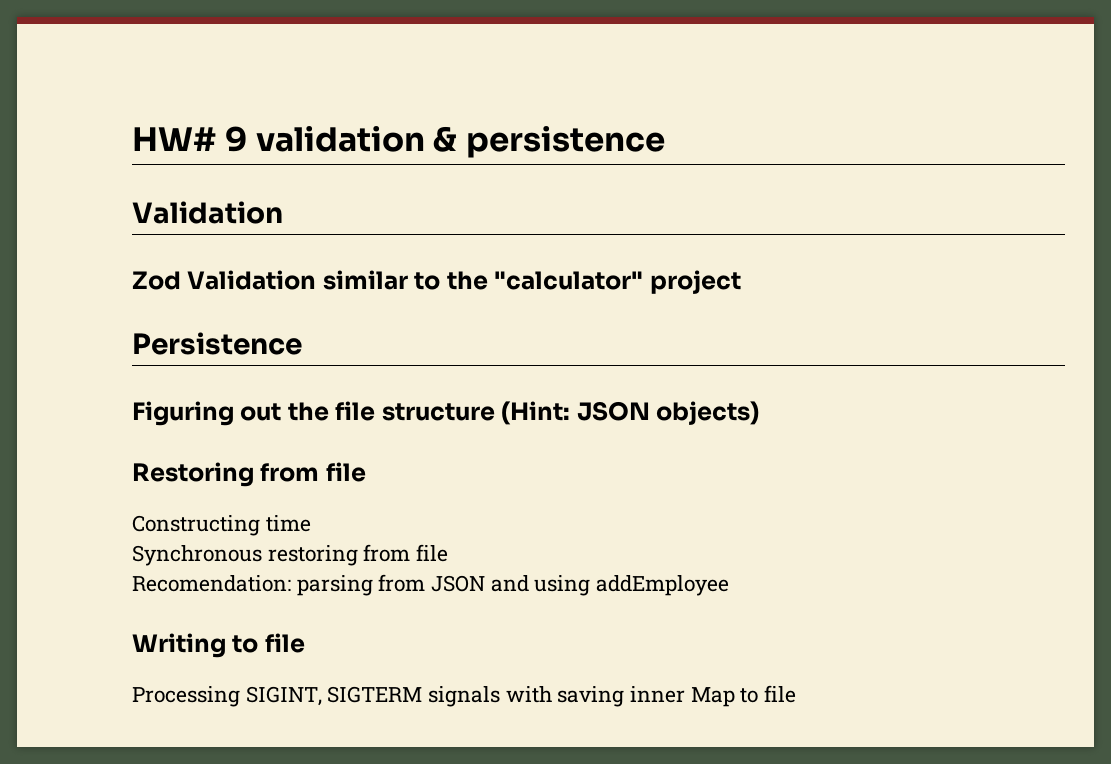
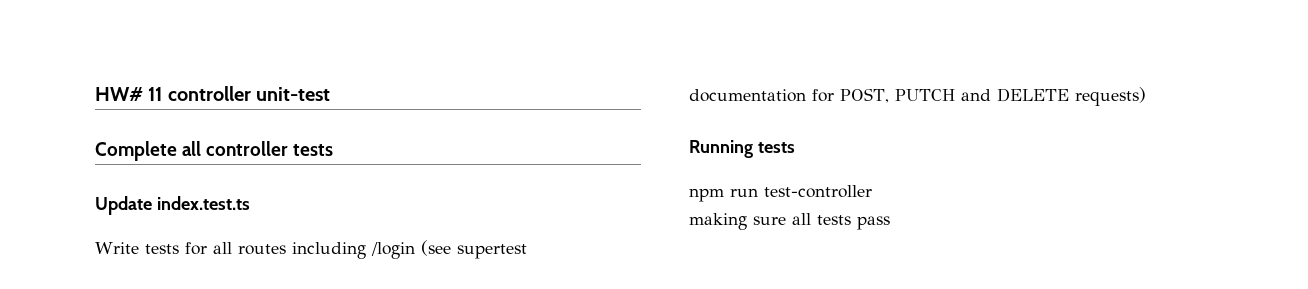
- HW# 9 validation & persistence
- Validation
- Zod Validation similar to the "calculator" project
- Persistence
- Figuring out the file structure (Hint: JSON objects)
- Restoring from file
- Constructing time
- Synchronous restoring from file
- Recomendation: parsing from JSON and using addEmployee
- Writing to file
- Processing SIGINT, SIGTERM signals with saving inner Map to file
+ HW# 11 controller unit-test
+ Complete all controller tests
+ Update index.test.ts
+ Write tests for all routes including /login (see supertest documentation for POST, PUTCH and DELETE requests)
+ Running tests
+ npm run test-controller
+ making sure all tests pass

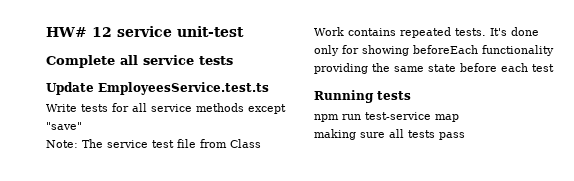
- HW# 11 controller unit-test
+ HW# 12 service unit-test
- Complete all controller tests
+ Complete all service tests
- Update index.test.ts
+ Update EmployeesService.test.ts
- Write tests for all routes including /login (see supertest documentation for POST, PUTCH and DELETE requests)
+ Write tests for all service methods except "save"
+ Note: The service test file from Class Work contains repeated tests. It's done only for showing beforeEach functionality providing the same state before each test
- npm run test-controller
+ npm run test-service map

